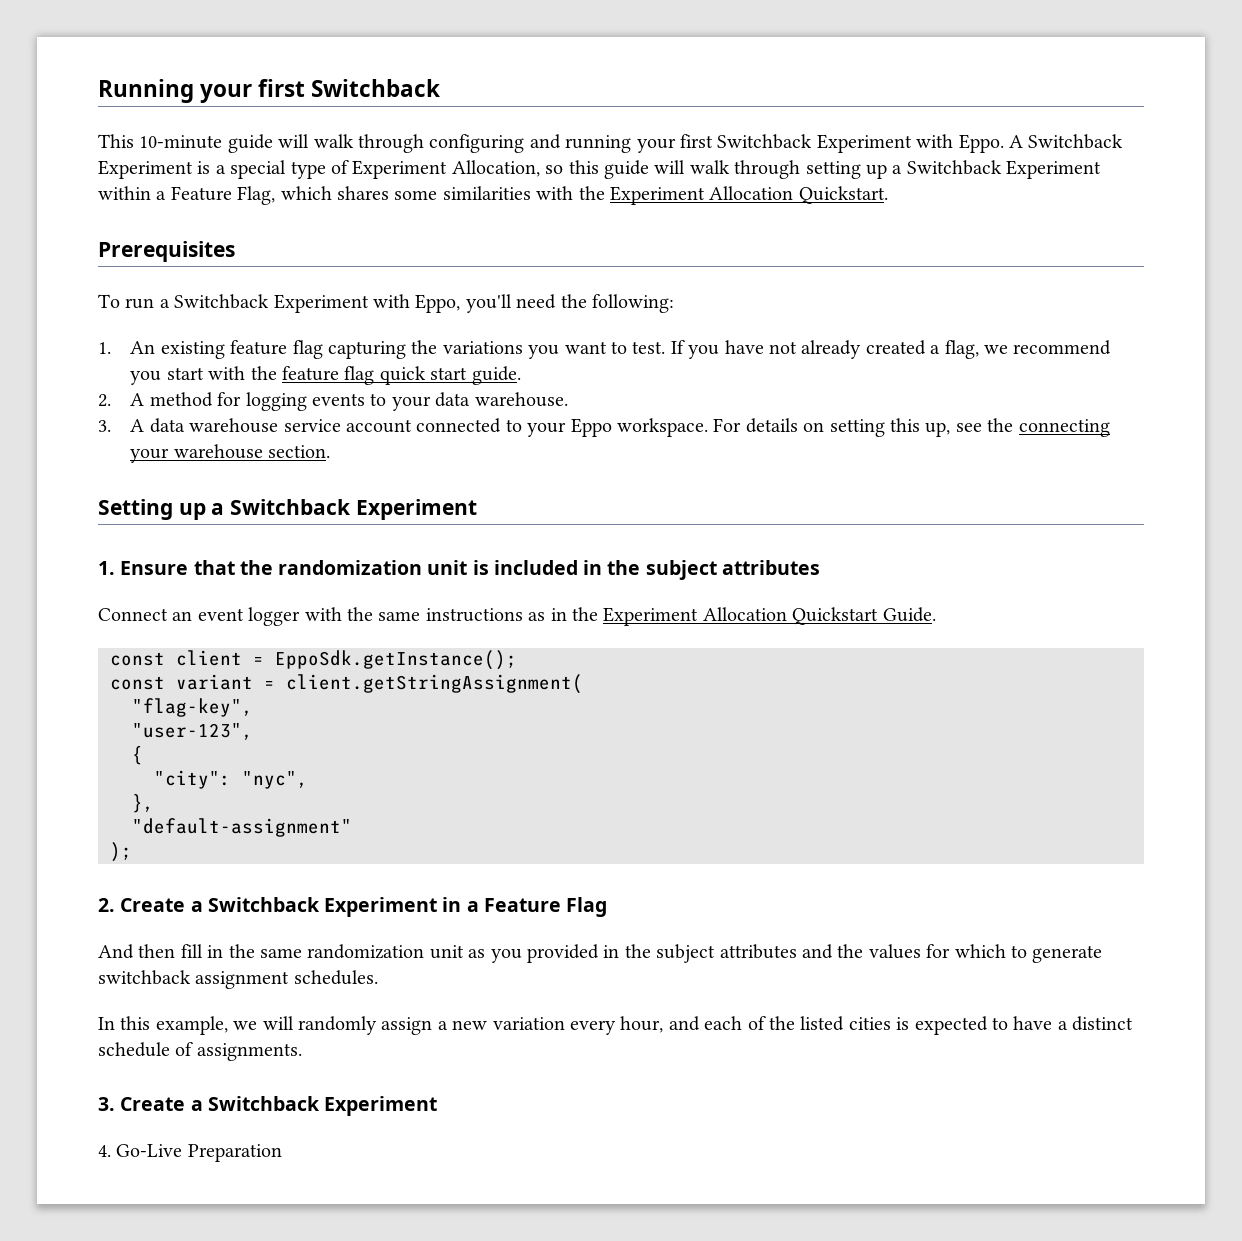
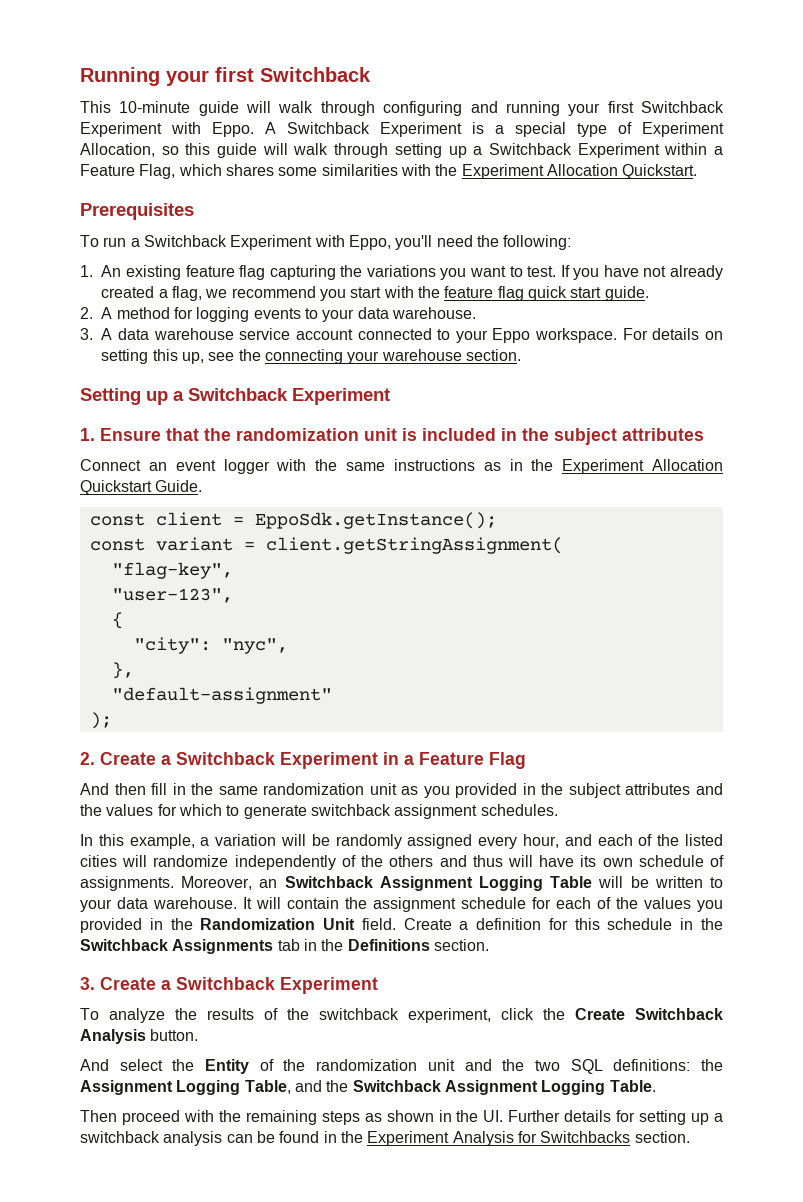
- In this example, we will randomly assign a new variation every hour, and each of the listed cities is expected to have a distinct schedule of assignments.
+ In this example, a variation will be randomly assigned every hour, and each of the listed cities will randomize independently of the others and thus will have its own schedule of assignments. Moreover, an Switchback Assignment Logging Table will be written to your data warehouse. It will contain the assignment schedule for each of the values you provided in the Randomization Unit field. Create a definition for this schedule in the Switchback Assignments tab in the Definitions section.
- 4. Go-Live Preparation
+ To analyze the results of the switchback experiment, click the Create Switchback Analysis button.
+ And select the Entity of the randomization unit and the two SQL definitions: the Assignment Logging Table, and the Switchback Assignment Logging Table.
+ Then proceed with the remaining steps as shown in the UI. Further details for setting up a switchback analysis can be found in the Experiment Analysis for Switchbacks section.

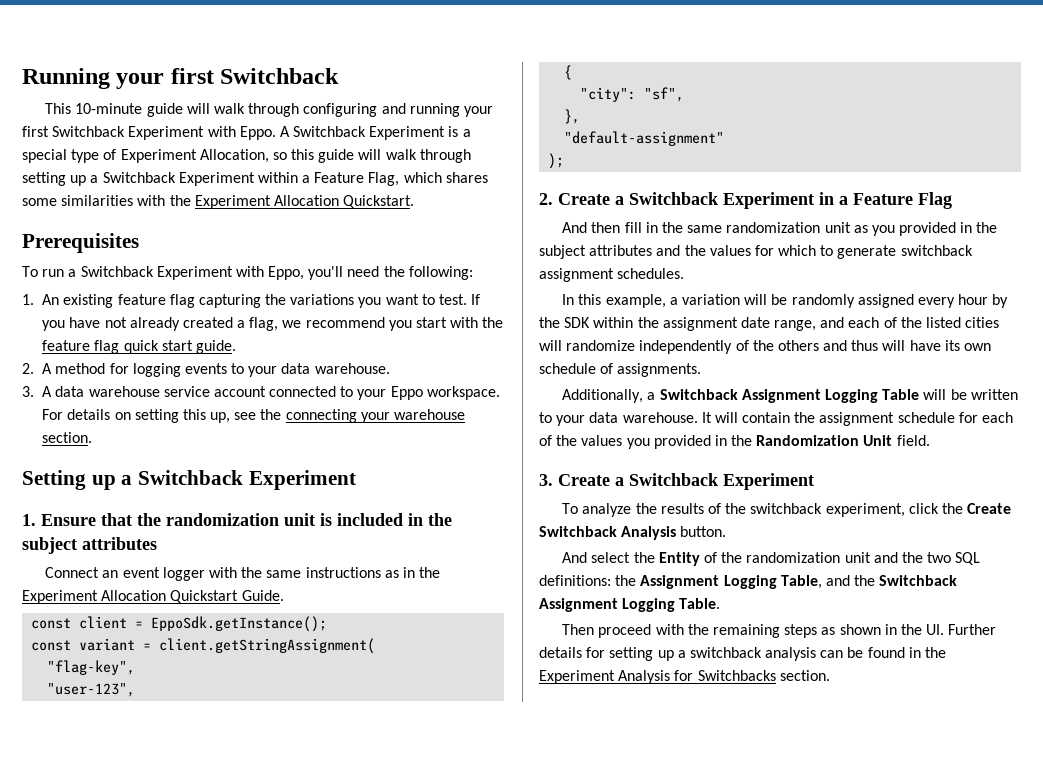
- "city": "nyc",
+ "city": "sf",
- In this example, a variation will be randomly assigned every hour, and each of the listed cities will randomize independently of the others and thus will have its own schedule of assignments. Moreover, an Switchback Assignment Logging Table will be written to your data warehouse.
+ In this example, a variation will be randomly assigned every hour by the SDK within the assignment date range, and each of the listed cities will randomize independently of the others and thus will have its own schedule of assignments.
+ Additionally, a Switchback Assignment Logging Table will be written to your data warehouse.
- Create a definition for this schedule in the Switchback Assignments tab in the Definitions section.

